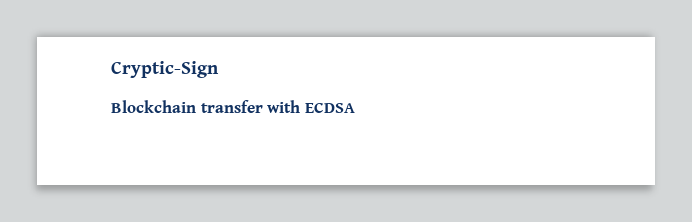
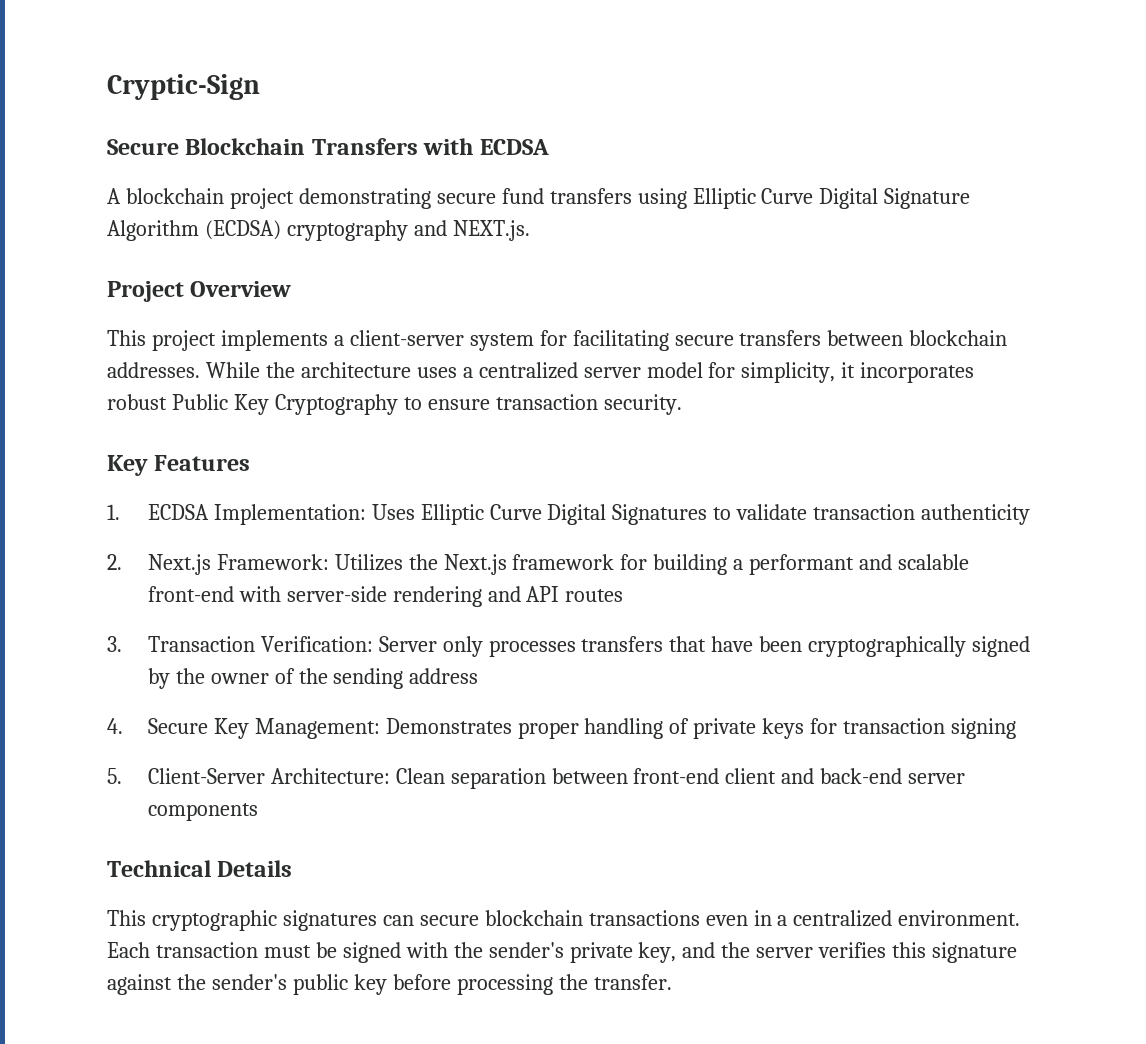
- Blockchain transfer with ECDSA
+ Secure Blockchain Transfers with ECDSA
+ A blockchain project demonstrating secure fund transfers using Elliptic Curve Digital Signature Algorithm (ECDSA) cryptography and NEXT.js.
+ Project Overview
+ This project implements a client-server system for facilitating secure transfers between blockchain addresses. While the architecture uses a centralized server model for simplicity, it incorporates robust Public Key Cryptography to ensure transaction security.
+ Key Features
+ 1. ECDSA Implementation: Uses Elliptic Curve Digital Signatures to validate transaction authenticity
+ 2. Next.js Framework: Utilizes the Next.js framework for building a performant and scalable front-end with server-side rendering and API routes
+ 3. Transaction Verification: Server only processes transfers that have been cryptographically signed by the owner of the sending address
+ 4. Secure Key Management: Demonstrates proper handling of private keys for transaction signing
+ 5. Client-Server Architecture: Clean separation between front-end client and back-end server components
+ Technical Details
+ This cryptographic signatures can secure blockchain transactions even in a centralized environment. Each transaction must be signed with the sender's private key, and the server verifies this signature against the sender's public key before processing the transfer.

